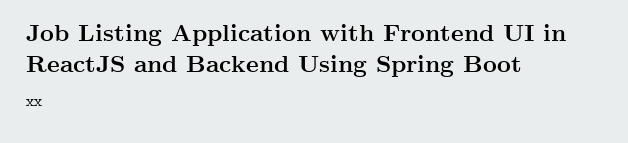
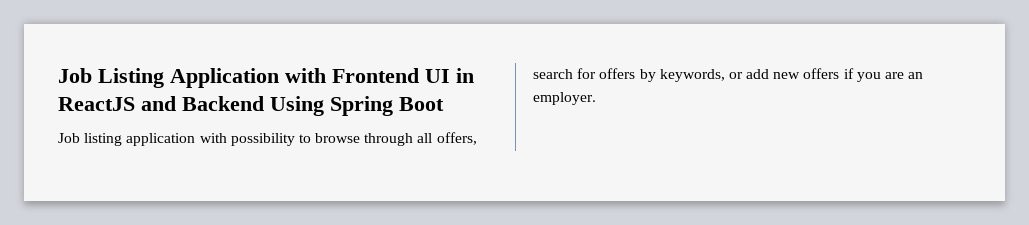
- xx
+ Job listing application with possibility to browse through all offers, search for offers by keywords, or add new offers if you are an employer.

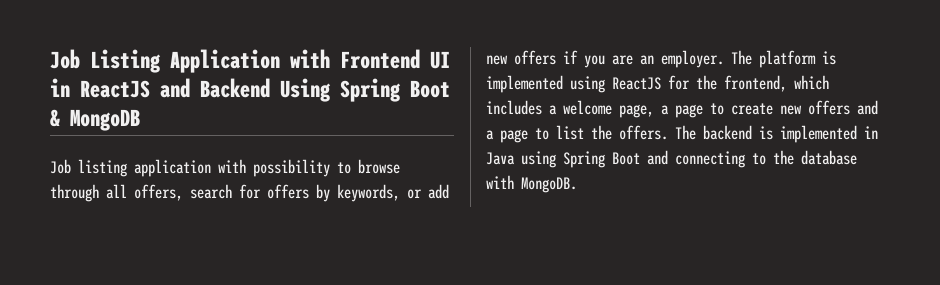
- Job Listing Application with Frontend UI in ReactJS and Backend Using Spring Boot
+ Job Listing Application with Frontend UI in ReactJS and Backend Using Spring Boot & MongoDB
+ The platform is implemented using ReactJS for the frontend, which includes a welcome page, a page to create new offers and a page to list the offers. The backend is implemented in Java using Spring Boot and connecting to the database with MongoDB.

